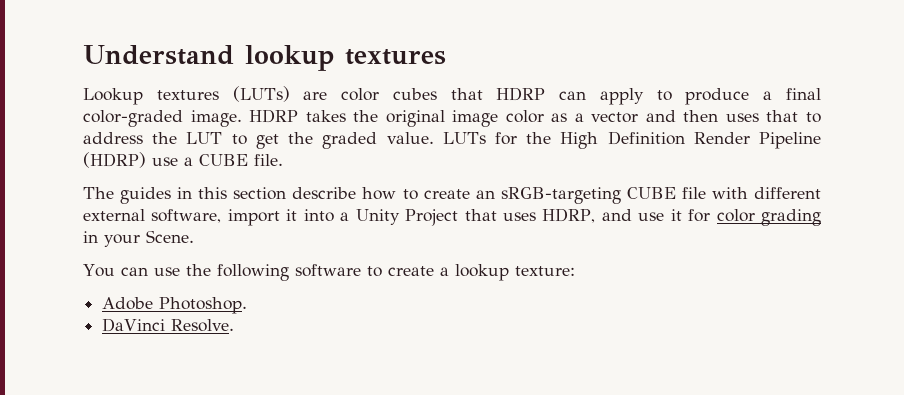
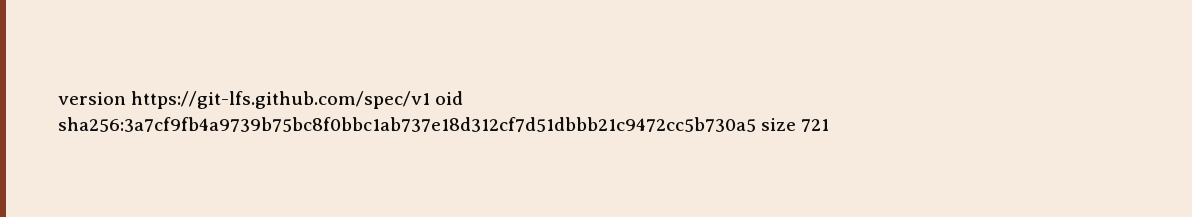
- Understand lookup textures
- Lookup textures (LUTs) are color cubes that HDRP can apply to produce a final color-graded image. HDRP takes the original image color as a vector and then uses that to address the LUT to get the graded value. LUTs for the High Definition Render Pipeline (HDRP) use a CUBE file.
- The guides in this section describe how to create an sRGB-targeting CUBE file with different external software, import it into a Unity Project that uses HDRP, and use it for color grading in your Scene.
- You can use the following software to create a lookup texture:
- Adobe Photoshop.
- DaVinci Resolve.
+ version https://git-lfs.github.com/spec/v1 oid sha256:3a7cf9fb4a9739b75bc8f0bbc1ab737e18d312cf7d51dbbb21c9472cc5b730a5 size 721

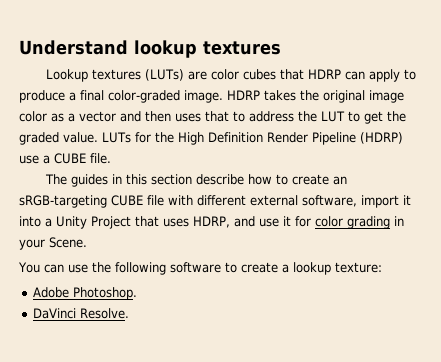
- version https://git-lfs.github.com/spec/v1 oid sha256:3a7cf9fb4a9739b75bc8f0bbc1ab737e18d312cf7d51dbbb21c9472cc5b730a5 size 721
+ Understand lookup textures
+ Lookup textures (LUTs) are color cubes that HDRP can apply to produce a final color-graded image. HDRP takes the original image color as a vector and then uses that to address the LUT to get the graded value. LUTs for the High Definition Render Pipeline (HDRP) use a CUBE file.
+ The guides in this section describe how to create an sRGB-targeting CUBE file with different external software, import it into a Unity Project that uses HDRP, and use it for color grading in your Scene.
+ You can use the following software to create a lookup texture:
+ Adobe Photoshop.
+ DaVinci Resolve.

